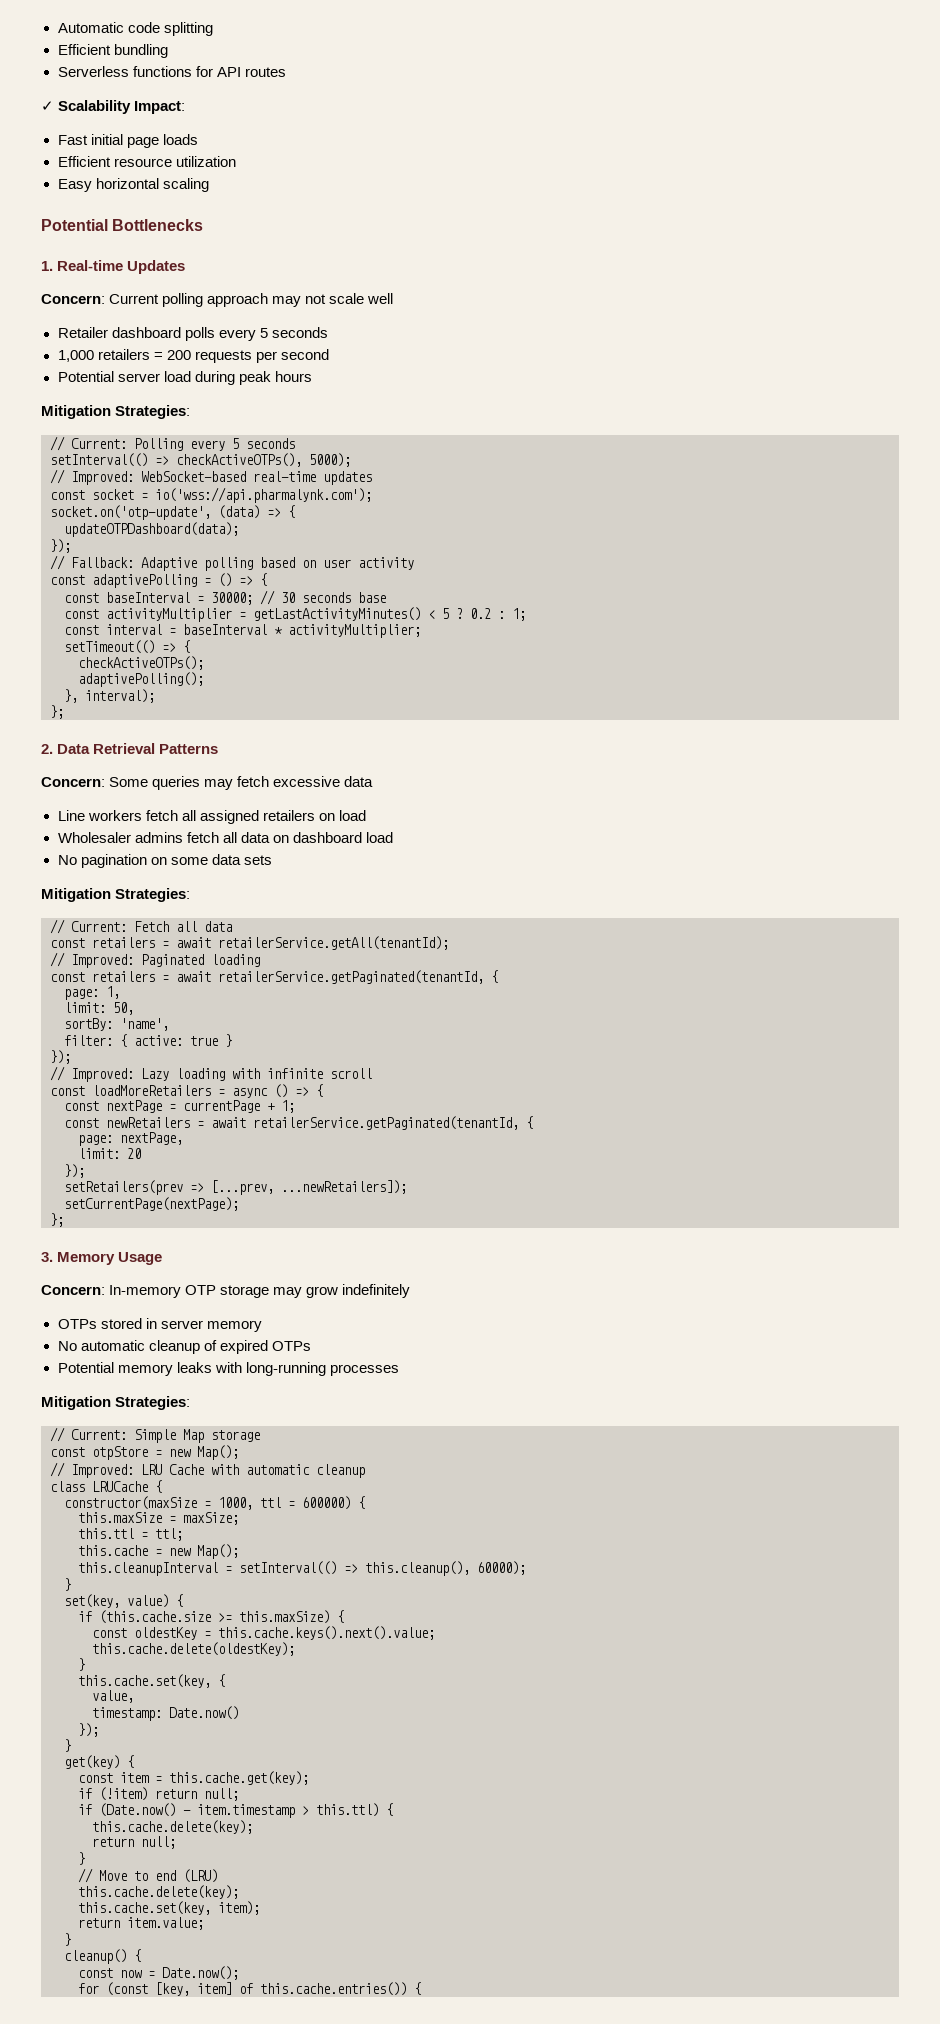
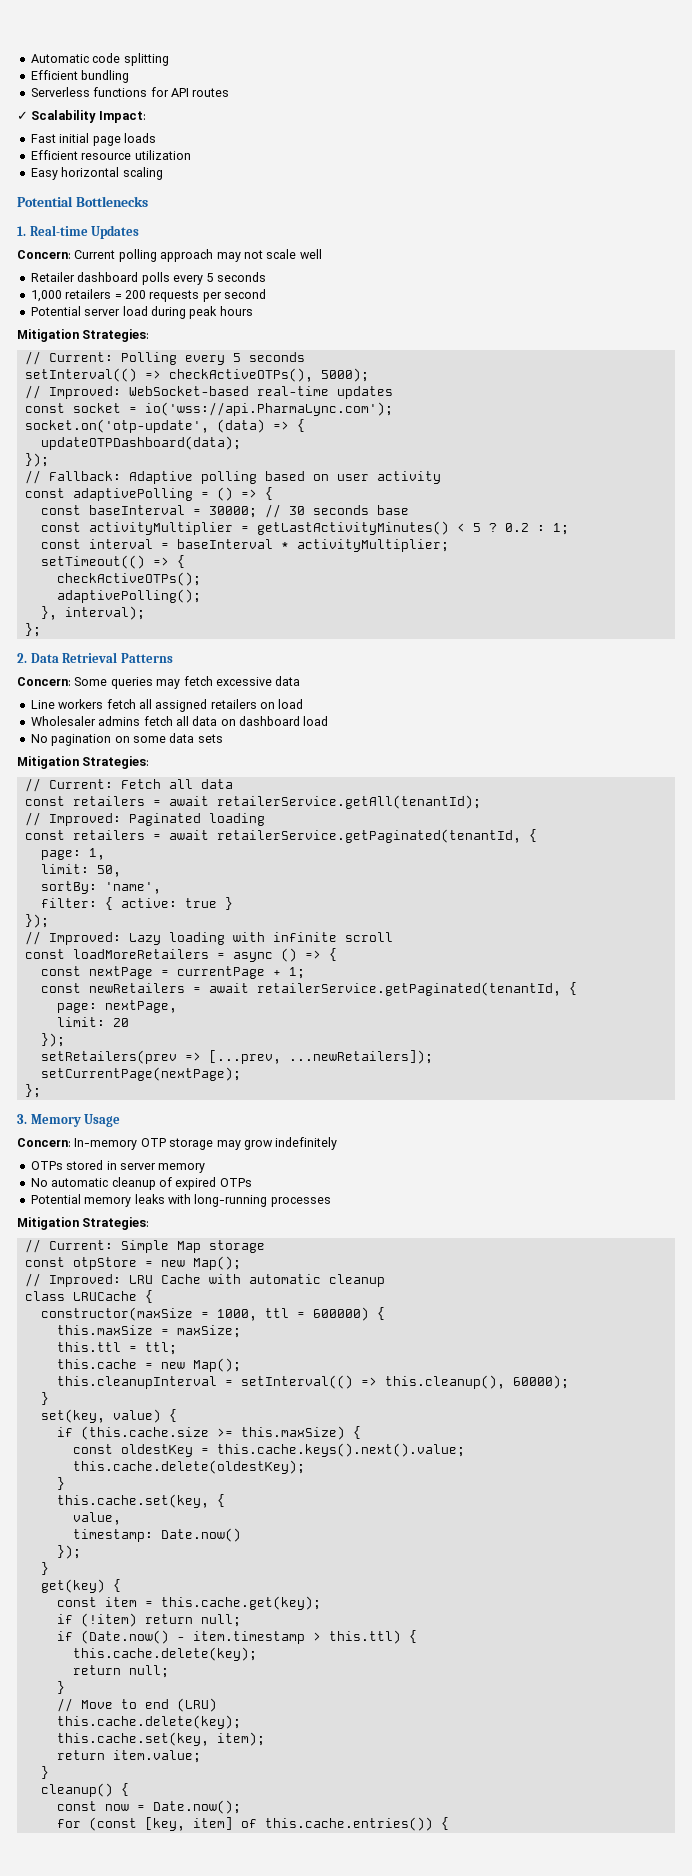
- const socket = io('wss://api.pharmalynk.com');
+ const socket = io('wss://api.PharmaLync.com');

